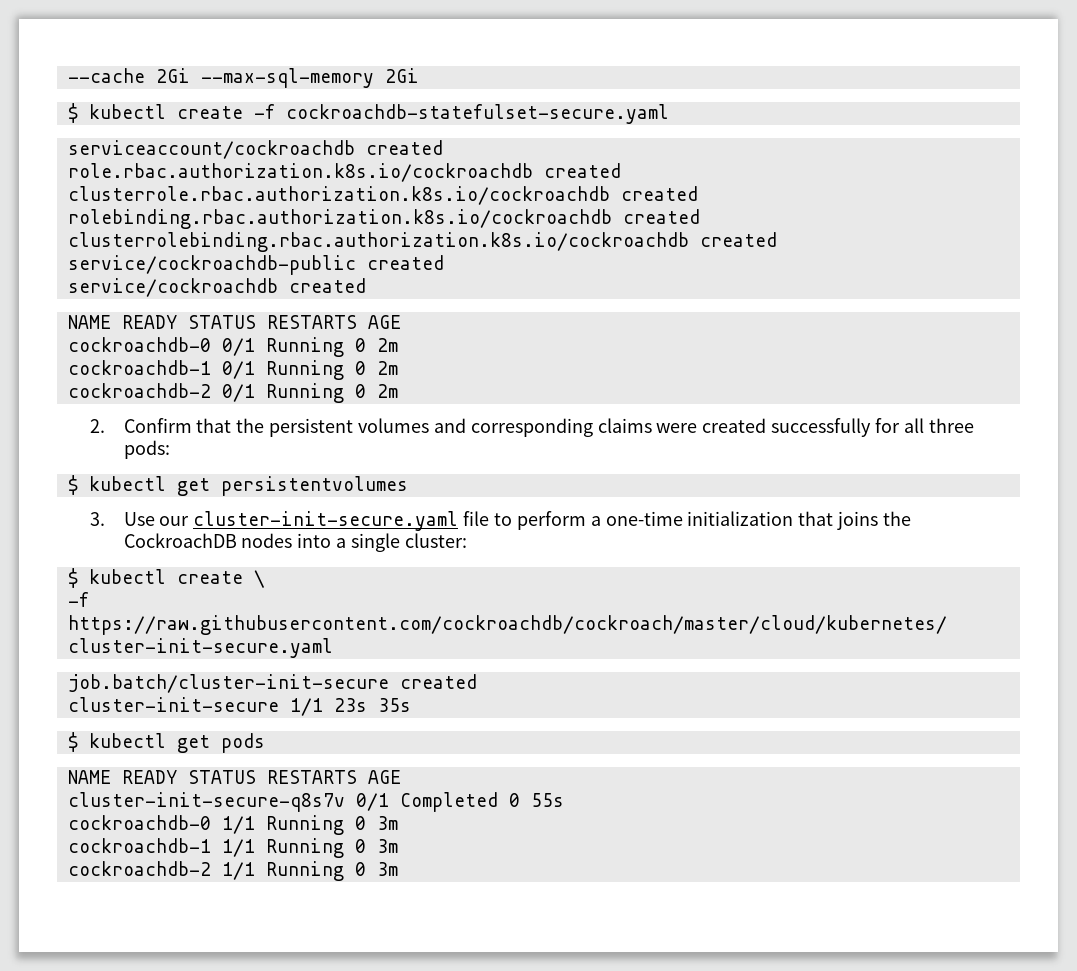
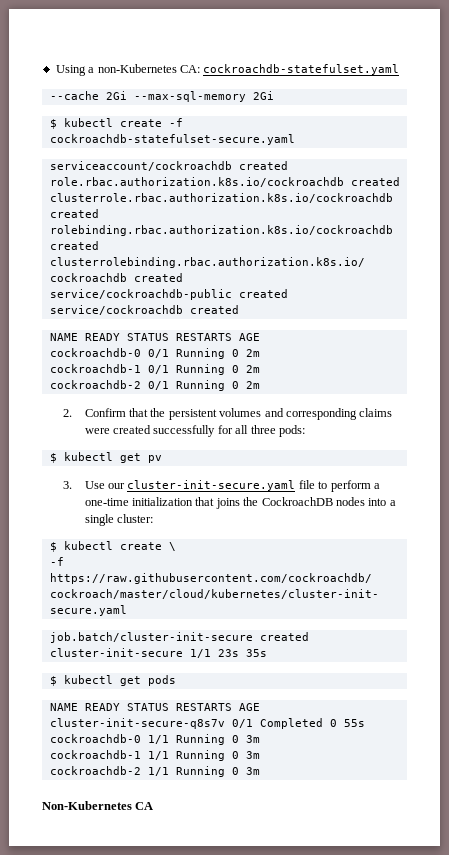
+ Using a non-Kubernetes CA: cockroachdb-statefulset.yaml
- $ kubectl get persistentvolumes
+ $ kubectl get pv
+ Non-Kubernetes CA

